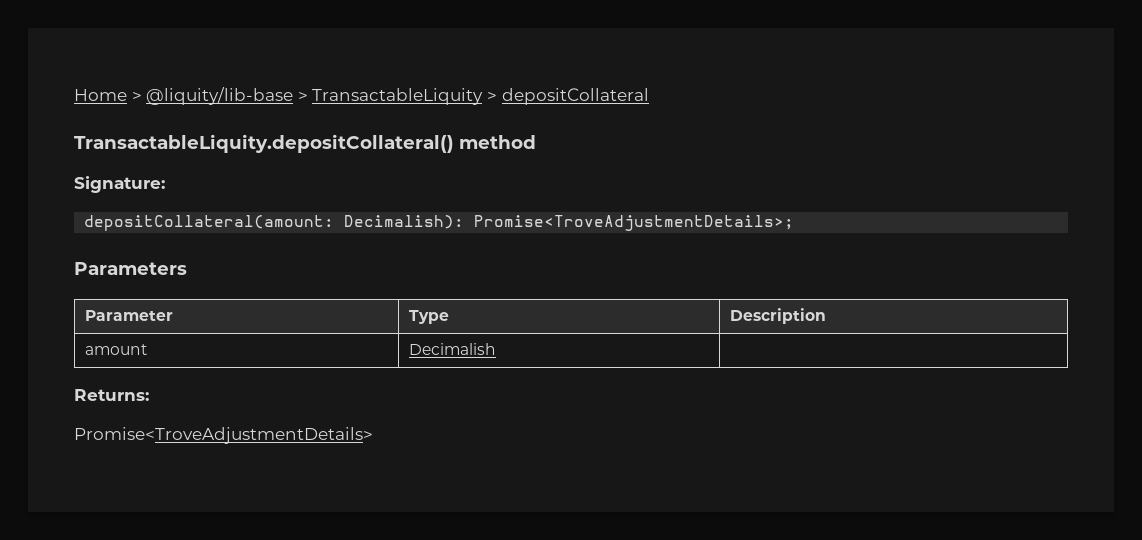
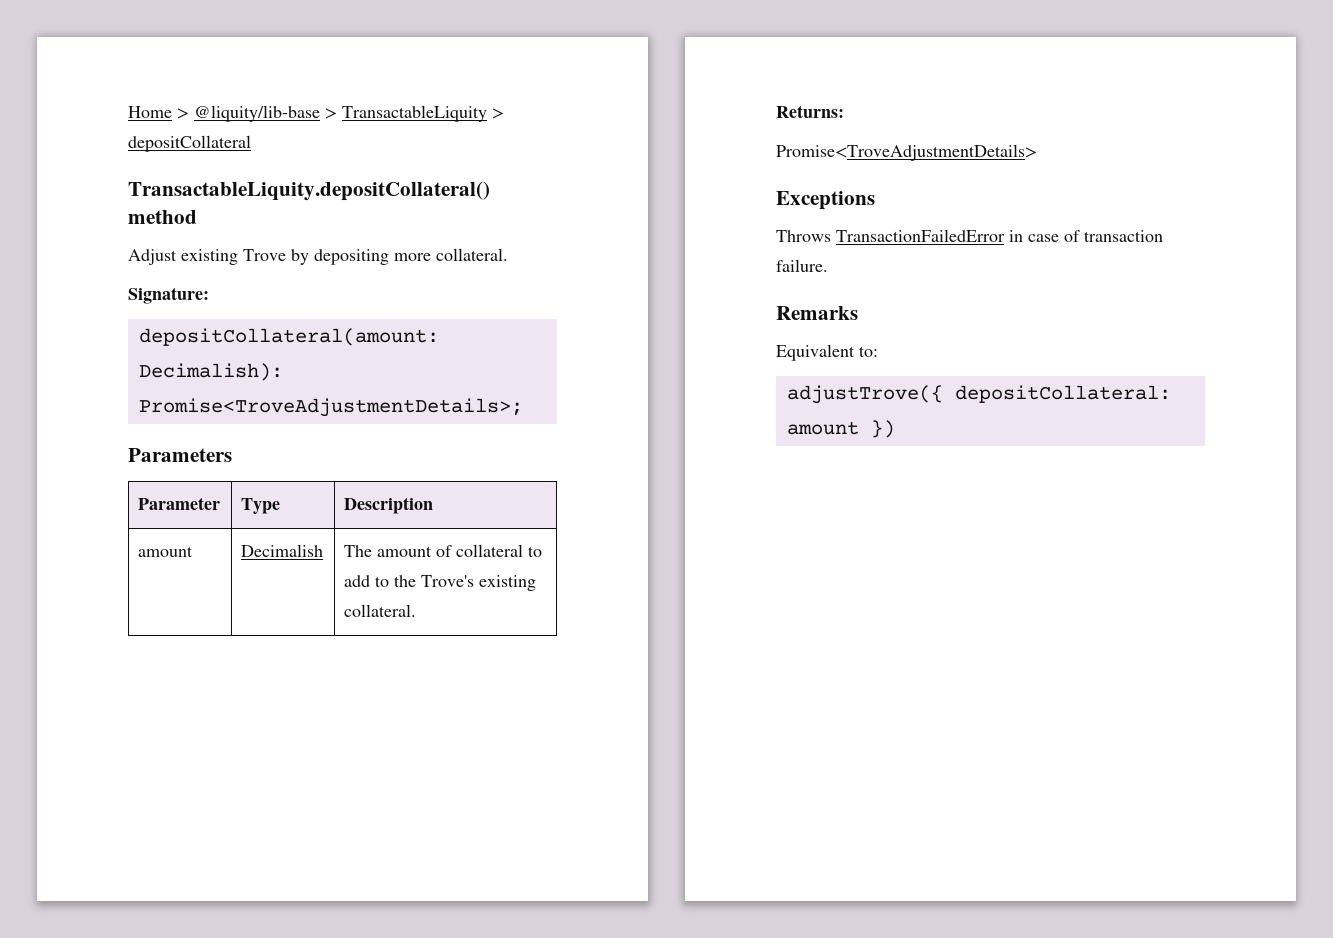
+ Adjust existing Trove by depositing more collateral.
- amount | Decimalish |
+ amount | Decimalish | The amount of collateral to add to the Trove's existing collateral.
  Returns:
  Promise<TroveAdjustmentDetails>
+ Exceptions
+ Throws TransactionFailedError in case of transaction failure.
+ Remarks
+ Equivalent to:
+ adjustTrove({ depositCollateral: amount })

